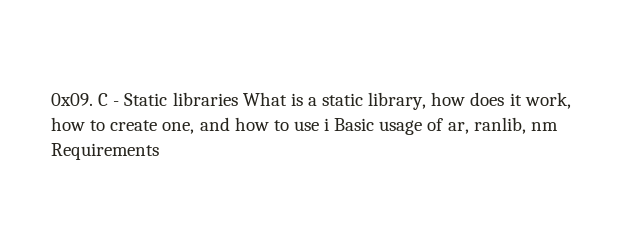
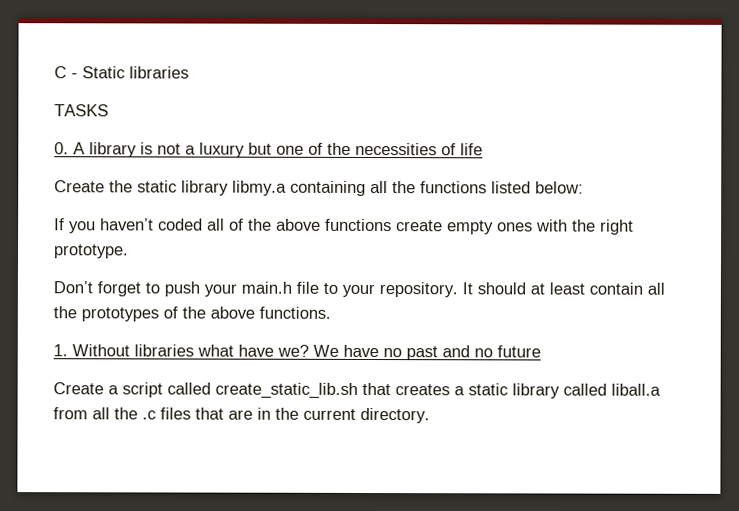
- 0x09. C - Static libraries What is a static library, how does it work, how to create one, and how to use i Basic usage of ar, ranlib, nm Requirements
+ C - Static libraries
+ TASKS
+ 0. A library is not a luxury but one of the necessities of life
+ Create the static library libmy.a containing all the functions listed below:
+ If you haven’t coded all of the above functions create empty ones with the right prototype.
+ Don’t forget to push your main.h file to your repository. It should at least contain all the prototypes of the above functions.
+ 1. Without libraries what have we? We have no past and no future
+ Create a script called create_static_lib.sh that creates a static library called liball.a from all the .c files that are in the current directory.

